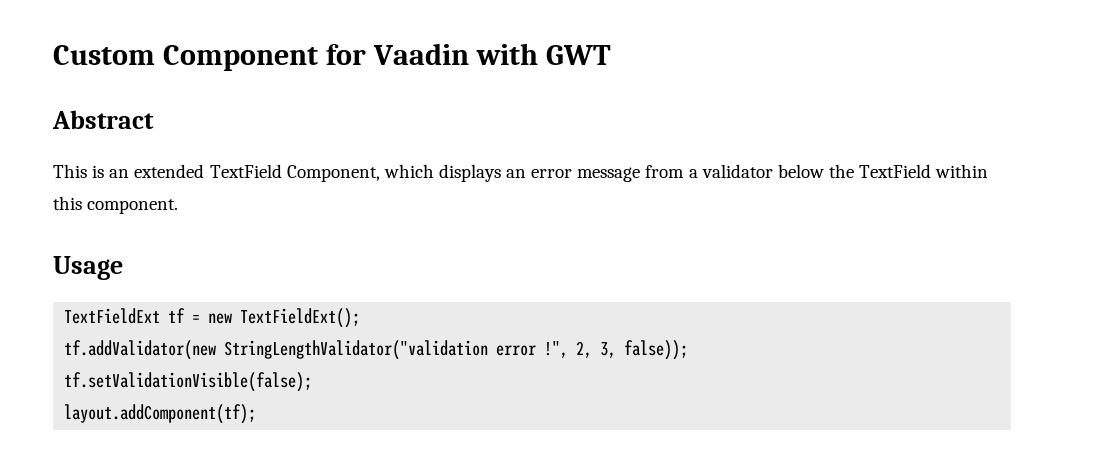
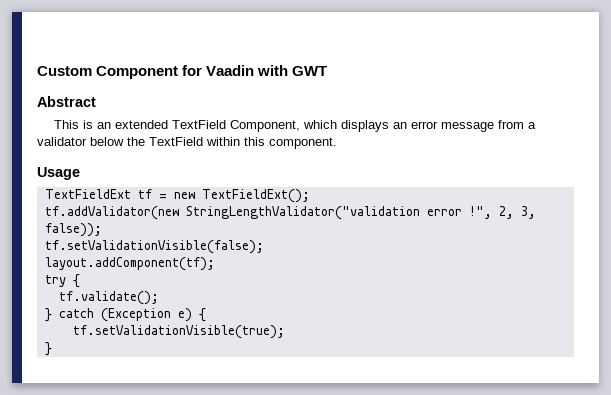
+ try {
+ tf.validate();
+ } catch (Exception e) {
+ tf.setValidationVisible(true);
+ }

